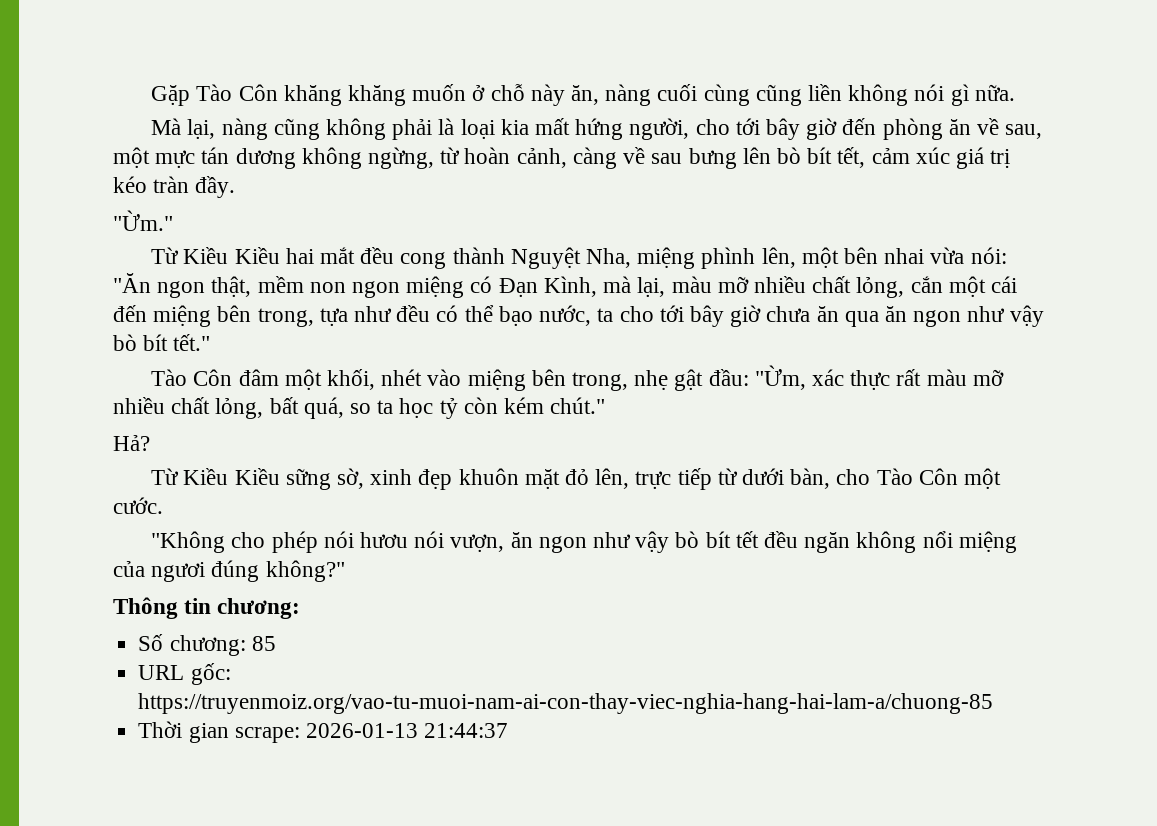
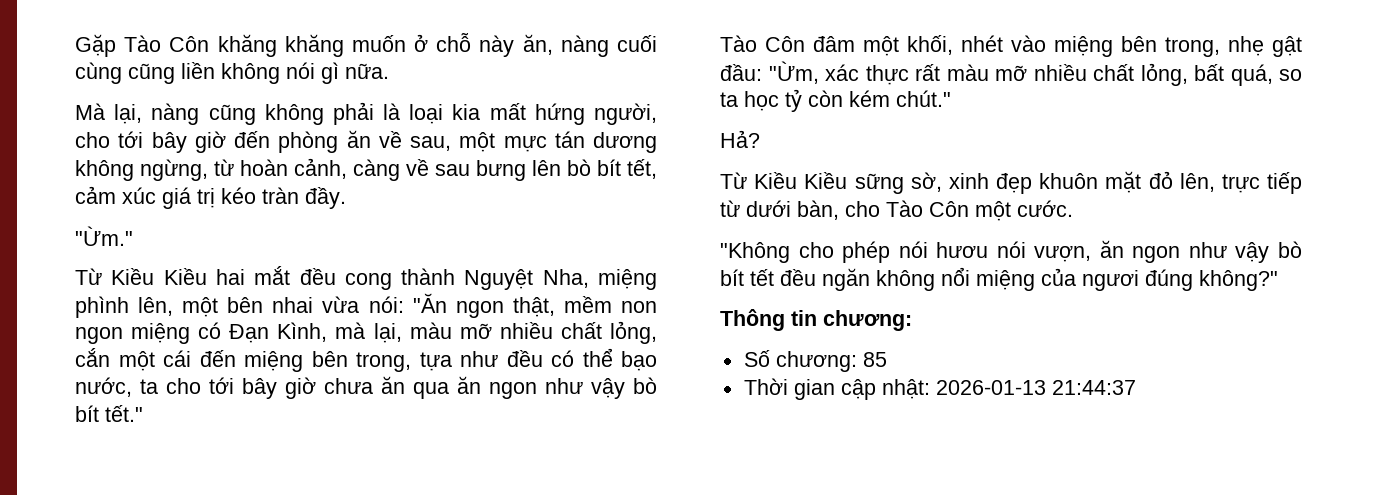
- URL gốc: https://truyenmoiz.org/vao-tu-muoi-nam-ai-con-thay-viec-nghia-hang-hai-lam-a/chuong-85
- Thời gian scrape: 2026-01-13 21:44:37
+ Thời gian cập nhật: 2026-01-13 21:44:37

